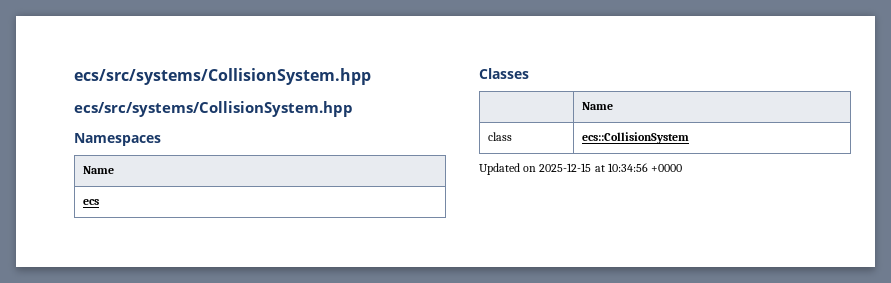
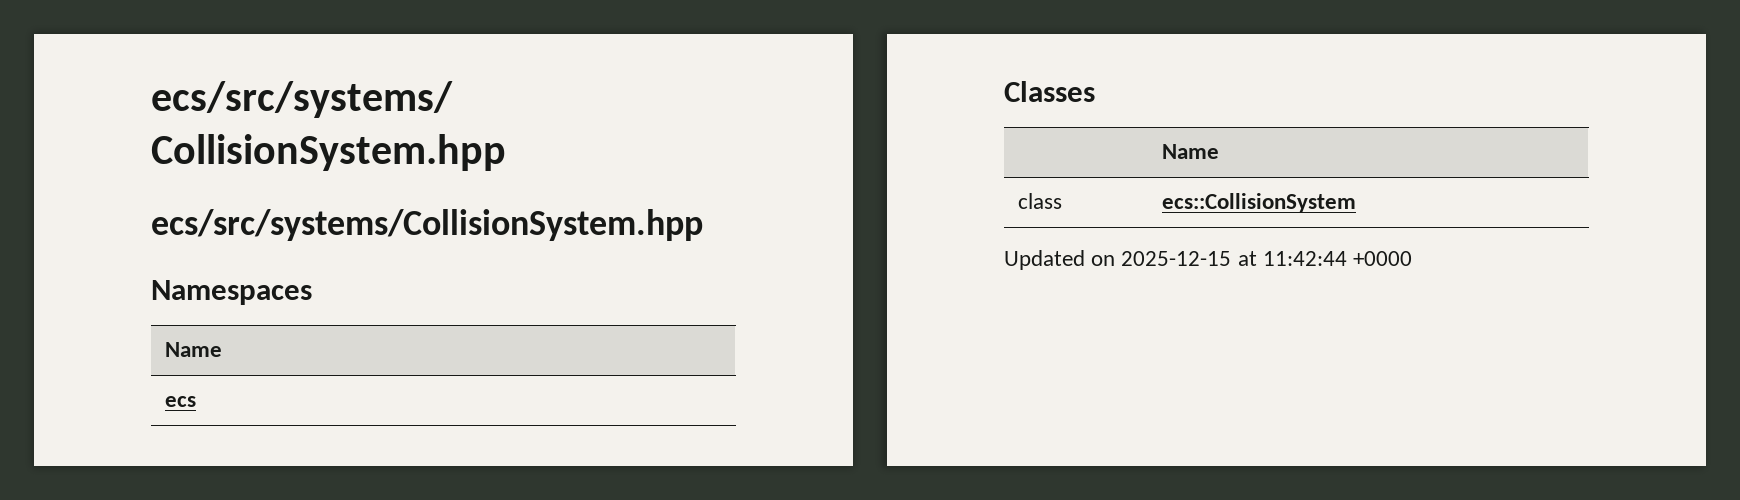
- Updated on 2025-12-15 at 10:34:56 +0000
+ Updated on 2025-12-15 at 11:42:44 +0000

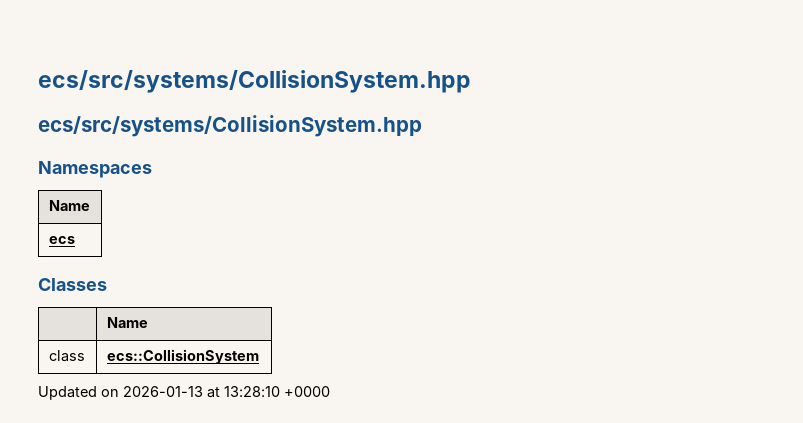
- Updated on 2025-12-15 at 11:42:44 +0000
+ Updated on 2026-01-13 at 13:28:10 +0000

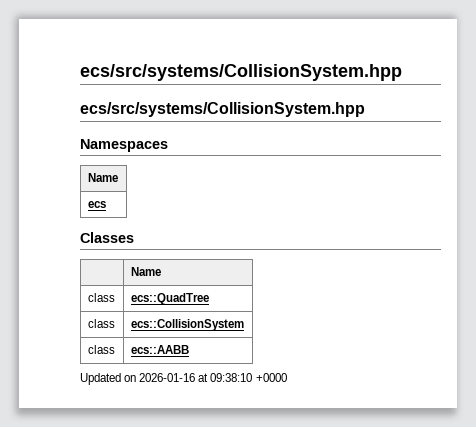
+ class | ecs::QuadTree
+ class | ecs::AABB
- Updated on 2026-01-13 at 13:28:10 +0000
+ Updated on 2026-01-16 at 09:38:10 +0000

